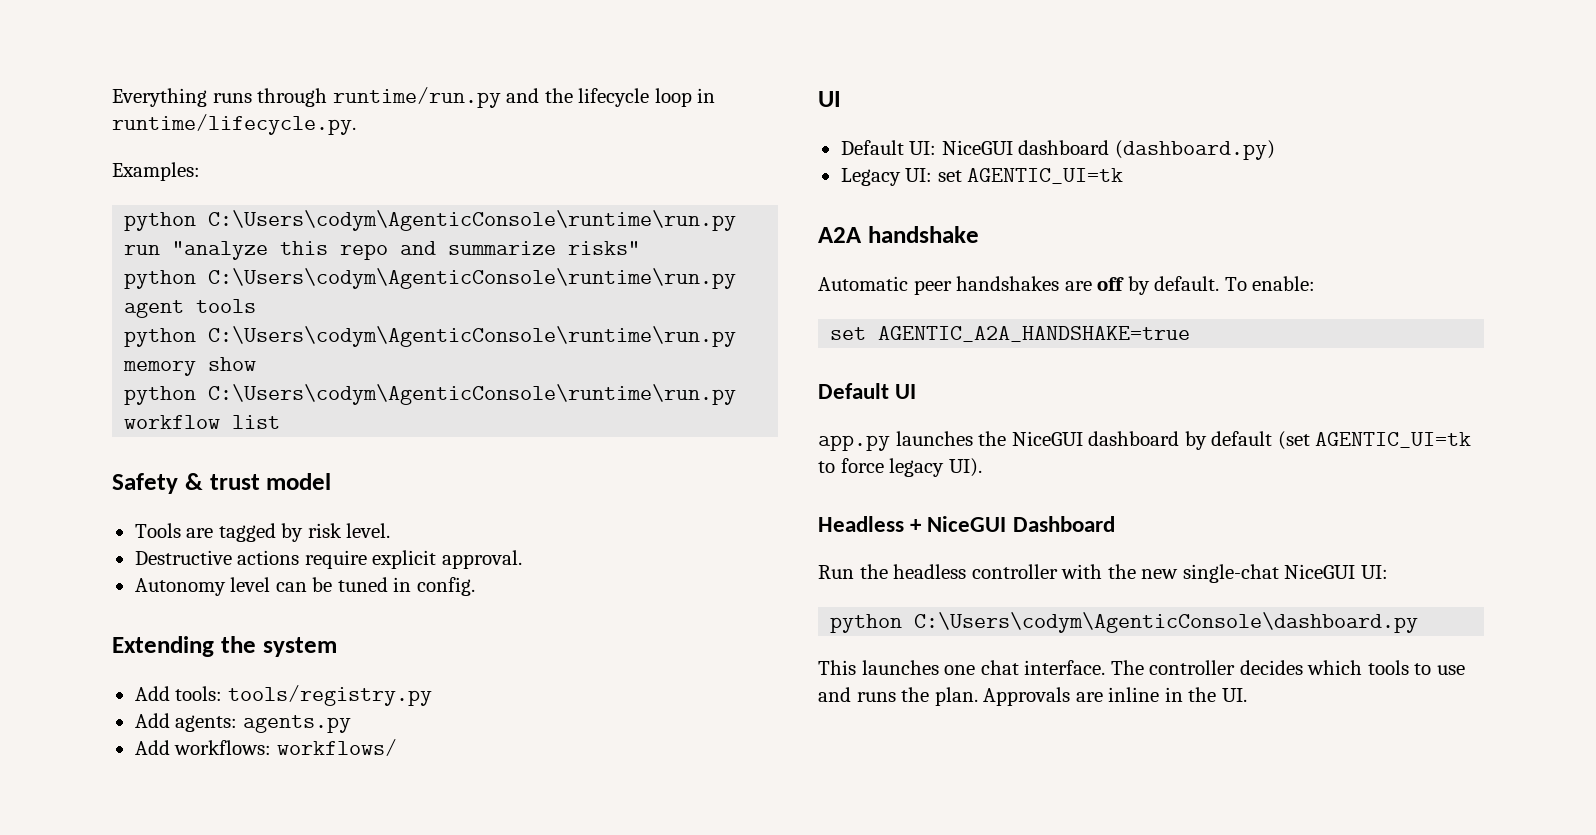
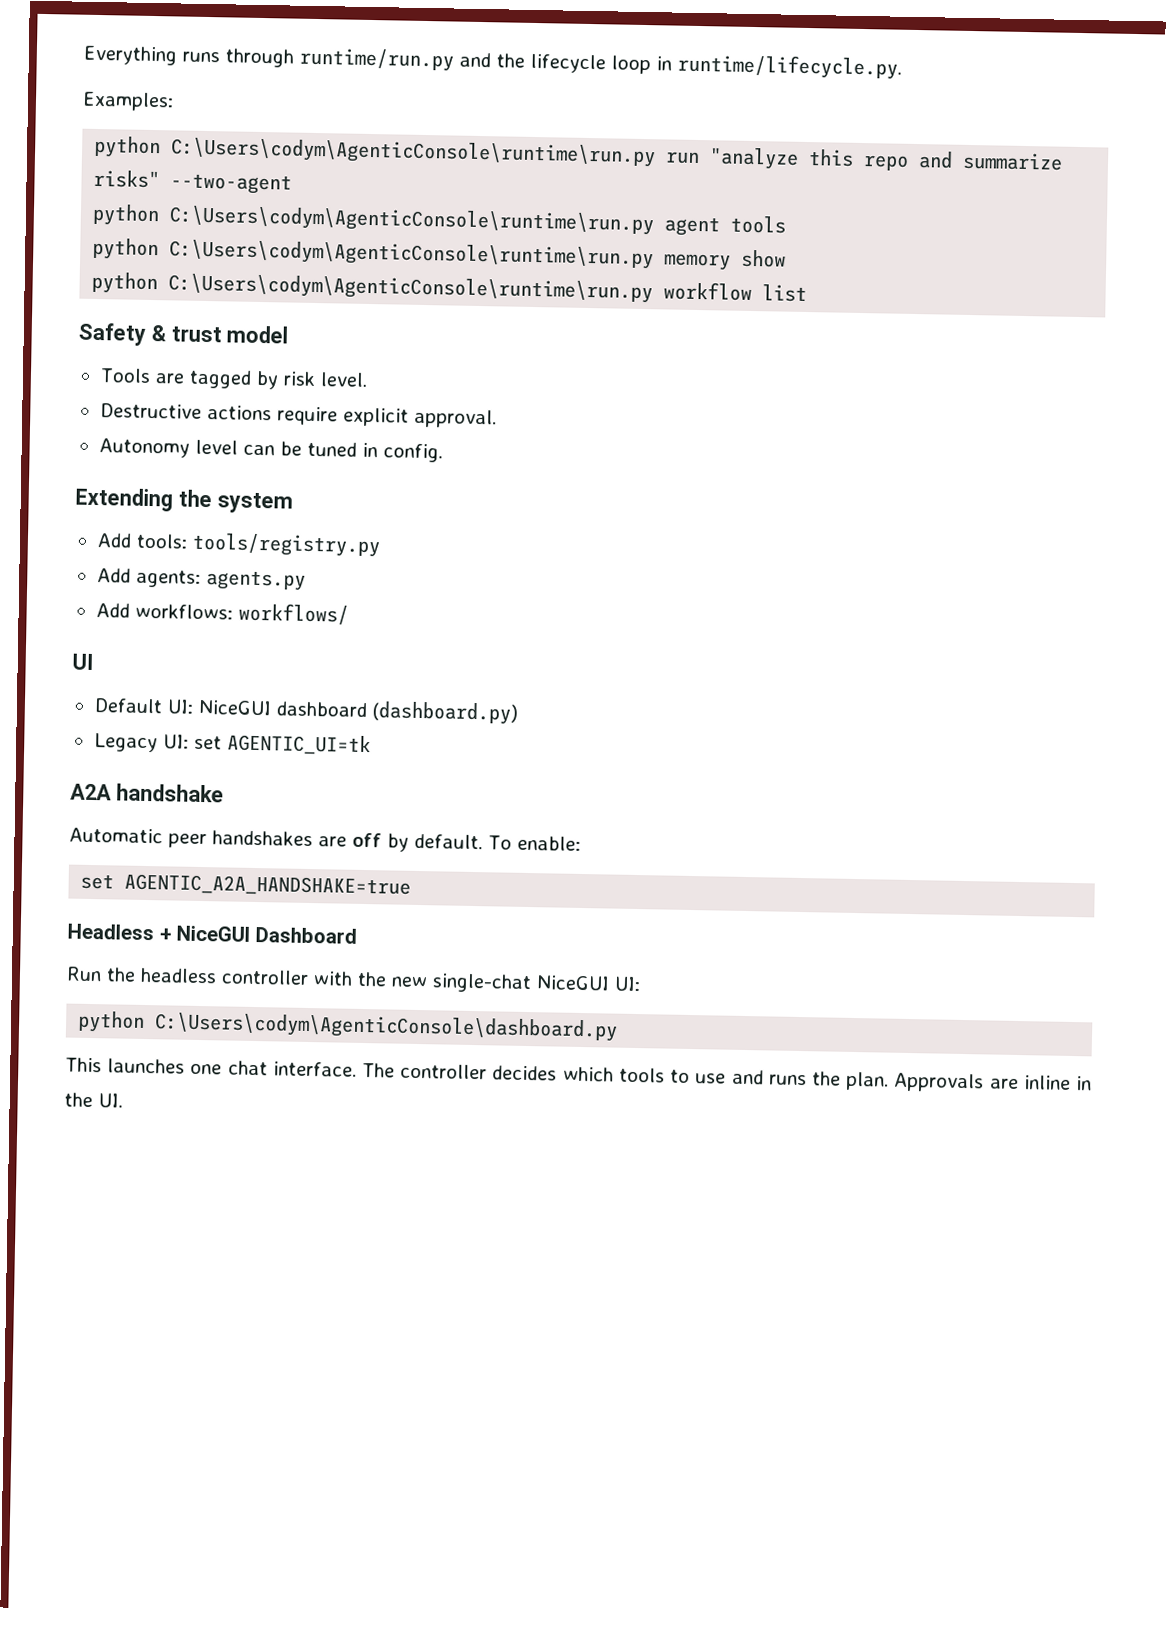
- python C:\Users\codym\AgenticConsole\runtime\run.py run "analyze this repo and summarize risks"
+ python C:\Users\codym\AgenticConsole\runtime\run.py run "analyze this repo and summarize risks" --two-agent
- Default UI
- app.py launches the NiceGUI dashboard by default (set AGENTIC_UI=tk to force legacy UI).

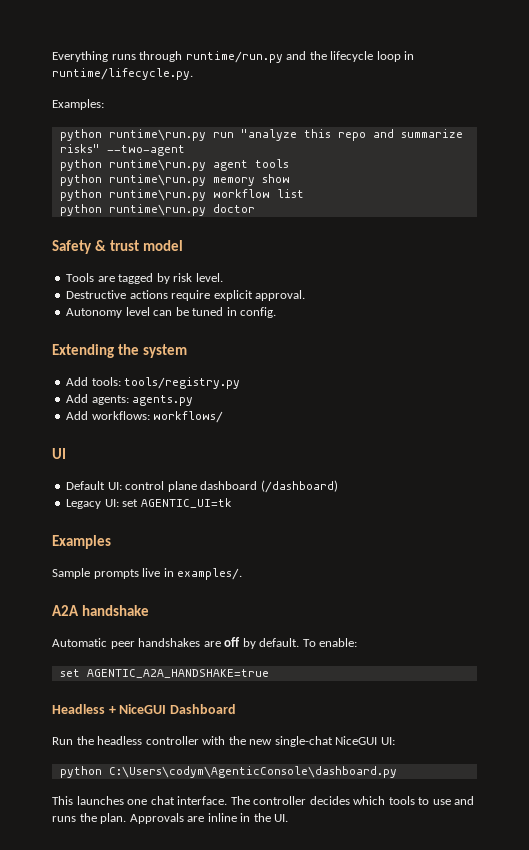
- python C:\Users\codym\AgenticConsole\runtime\run.py run "analyze this repo and summarize risks" --two-agent
+ python runtime\run.py run "analyze this repo and summarize risks" --two-agent
- python C:\Users\codym\AgenticConsole\runtime\run.py agent tools
+ python runtime\run.py agent tools
- python C:\Users\codym\AgenticConsole\runtime\run.py memory show
+ python runtime\run.py memory show
- python C:\Users\codym\AgenticConsole\runtime\run.py workflow list
+ python runtime\run.py workflow list
+ python runtime\run.py doctor
- Default UI: NiceGUI dashboard (dashboard.py)
+ Default UI: control plane dashboard (/dashboard)
+ Examples
+ Sample prompts live in examples/.

